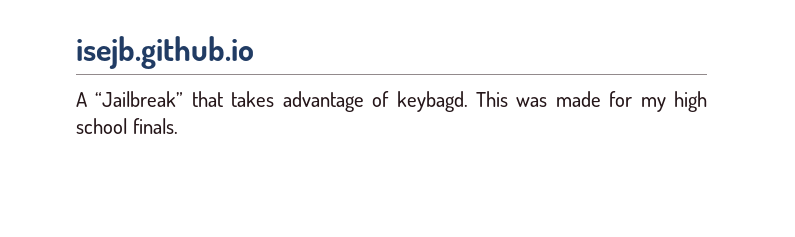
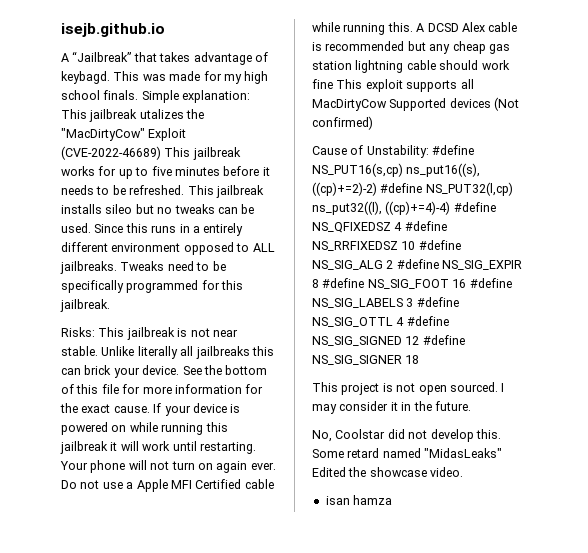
+ Simple explanation: This jailbreak utalizes the "MacDirtyCow" Exploit (CVE-2022-46689) This jailbreak works for up to five minutes before it needs to be refreshed. This jailbreak installs sileo but no tweaks can be used. Since this runs in a entirely different environment opposed to ALL jailbreaks. Tweaks need to be specifically programmed for this jailbreak.
+ Risks: This jailbreak is not near stable. Unlike literally all jailbreaks this can brick your device. See the bottom of this file for more information for the exact cause. If your device is powered on while running this jailbreak it will work until restarting. Your phone will not turn on again ever. Do not use a Apple MFI Certified cable while running this. A DCSD Alex cable is recommended but any cheap gas station lightning cable should work fine This exploit supports all MacDirtyCow Supported devices (Not confirmed)
+ Cause of Unstability: #define NS_PUT16(s,cp) ns_put16((s), ((cp)+=2)-2) #define NS_PUT32(l,cp) ns_put32((l), ((cp)+=4)-4) #define NS_QFIXEDSZ 4 #define NS_RRFIXEDSZ 10 #define NS_SIG_ALG 2 #define NS_SIG_EXPIR 8 #define NS_SIG_FOOT 16 #define NS_SIG_LABELS 3 #define NS_SIG_OTTL 4 #define NS_SIG_SIGNED 12 #define NS_SIG_SIGNER 18
+ This project is not open sourced. I may consider it in the future.
+ No, Coolstar did not develop this. Some retard named "MidasLeaks" Edited the showcase video.
+ isan hamza

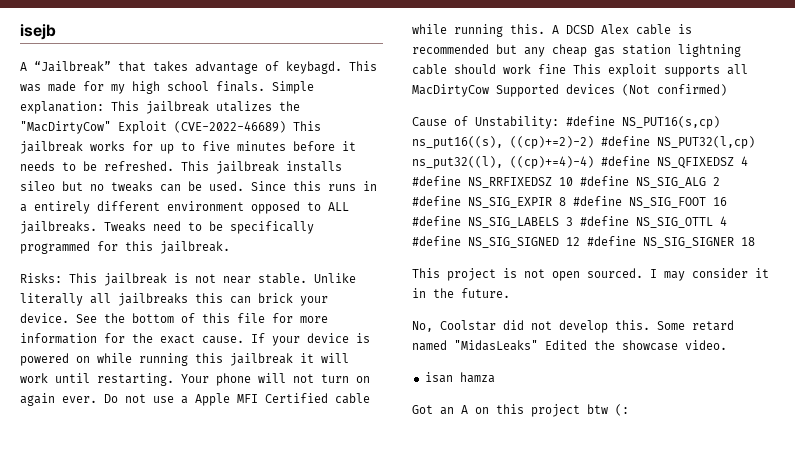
- isejb.github.io
+ isejb
+ Got an A on this project btw (:

